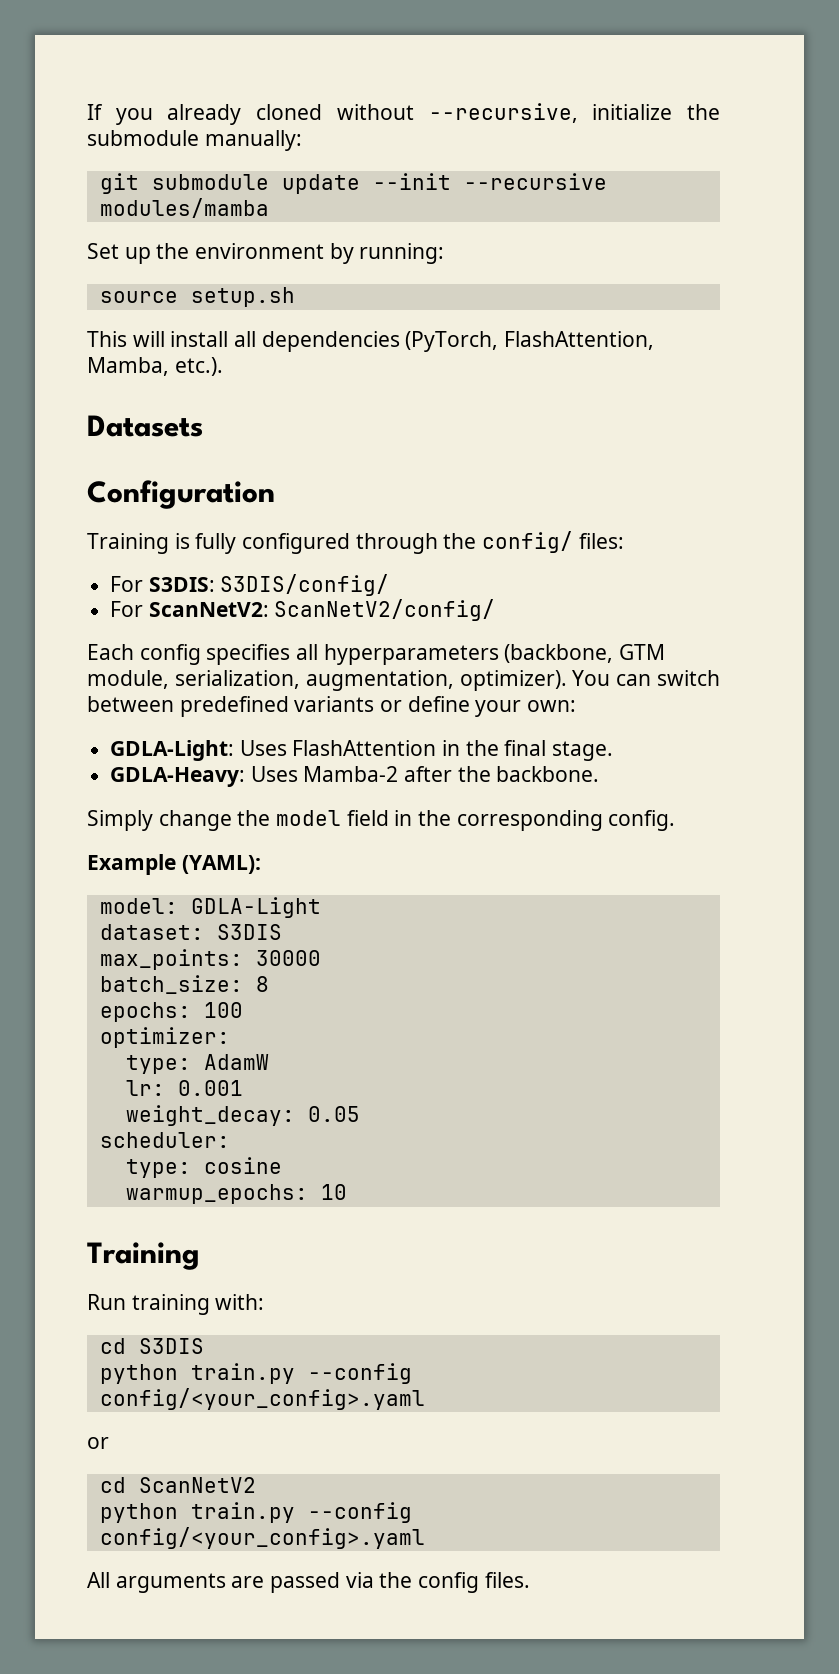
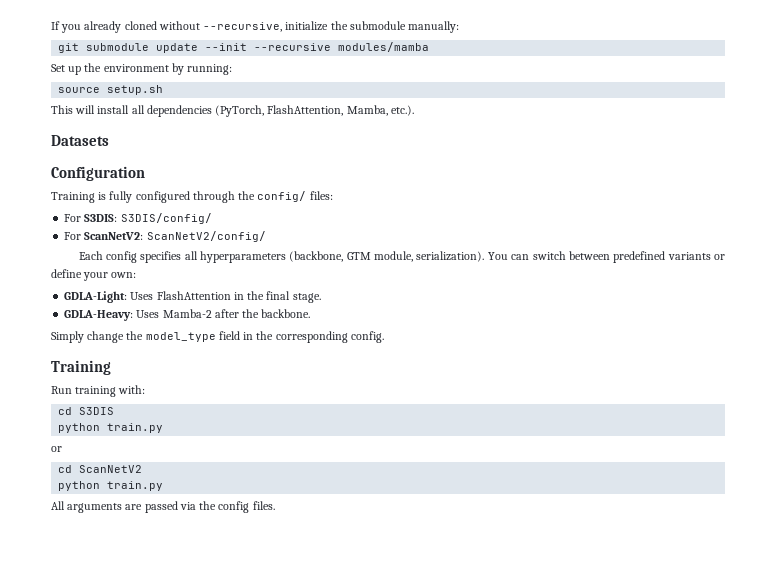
- Each config specifies all hyperparameters (backbone, GTM module, serialization, augmentation, optimizer).
+ Each config specifies all hyperparameters (backbone, GTM module, serialization).
- Simply change the model field in the corresponding config.
+ Simply change the model_type field in the corresponding config.
- Example (YAML):
- model: GDLA-Light
- dataset: S3DIS
- max_points: 30000
- batch_size: 8
- epochs: 100
- optimizer:
- type: AdamW
- lr: 0.001
- weight_decay: 0.05
- scheduler:
- type: cosine
- warmup_epochs: 10
  cd S3DIS
- python train.py --config config/<your_config>.yaml
+ python train.py
  cd ScanNetV2
- python train.py --config config/<your_config>.yaml
+ python train.py

